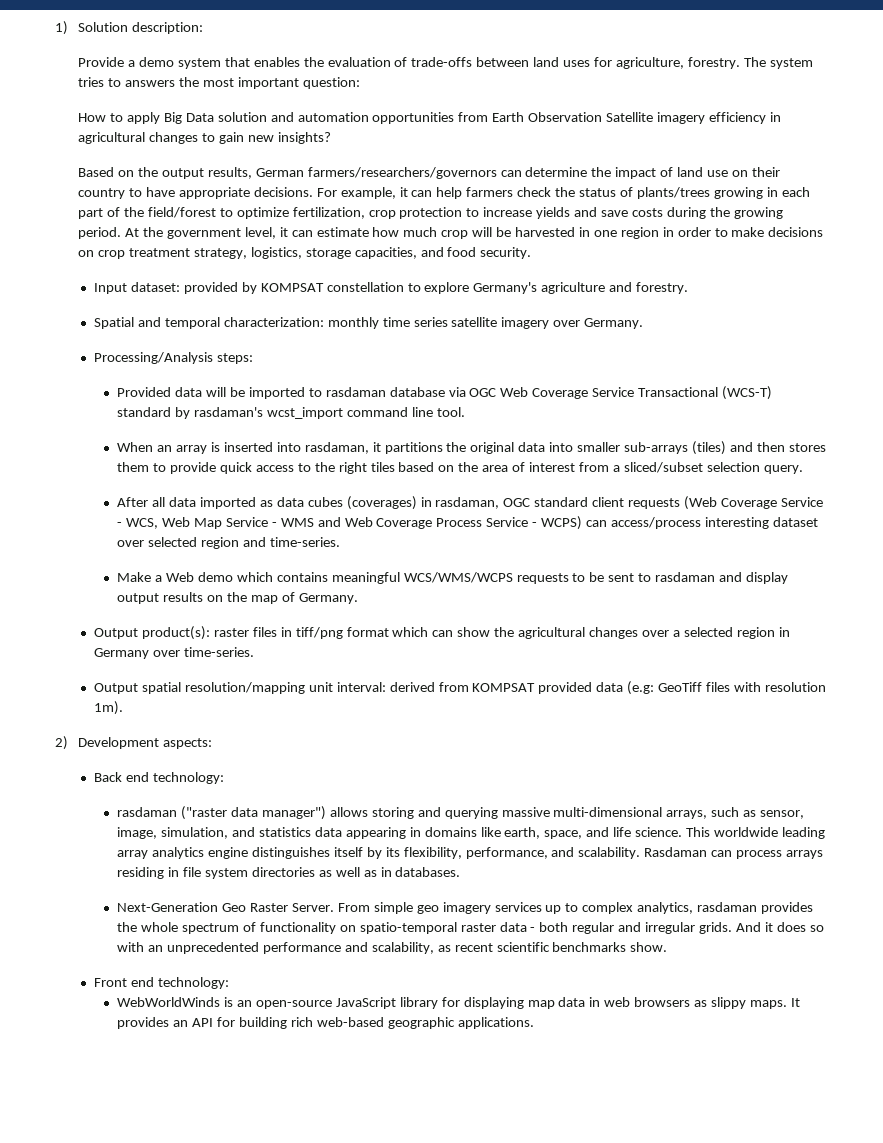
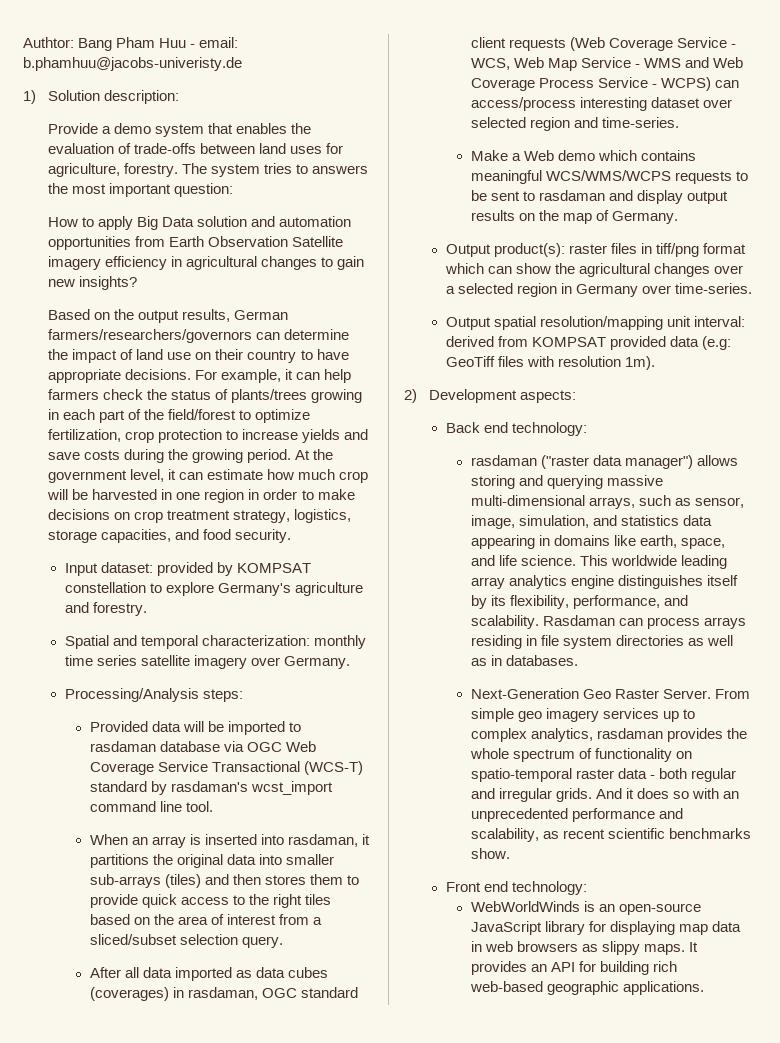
+ Authtor: Bang Pham Huu - email: b.phamhuu@jacobs-univeristy.de

